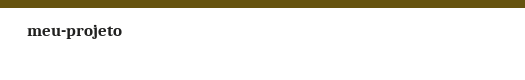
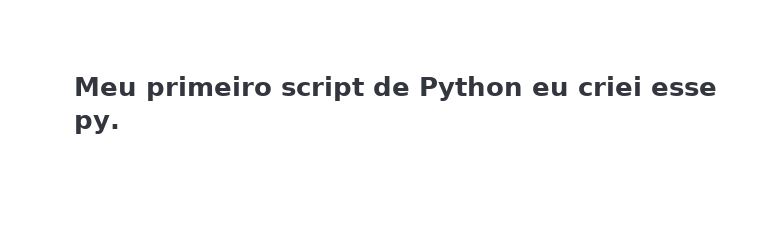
- meu-projeto
+ Meu primeiro script de Python eu criei esse py.

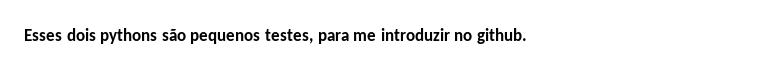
- Meu primeiro script de Python eu criei esse py.
+ Esses dois pythons são pequenos testes, para me introduzir no github.

